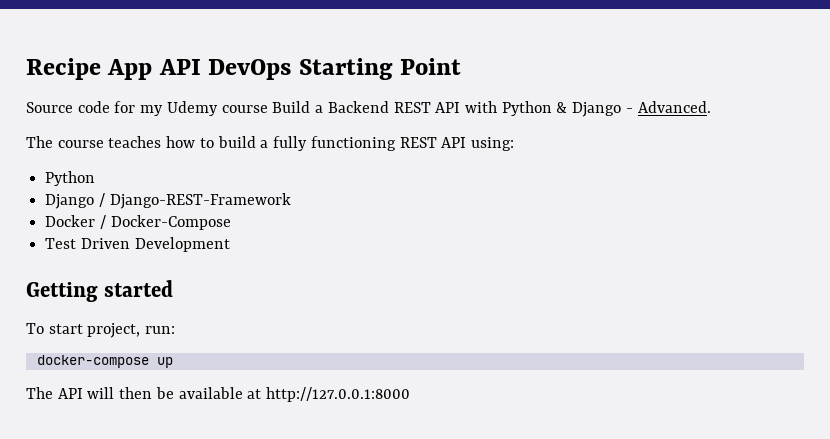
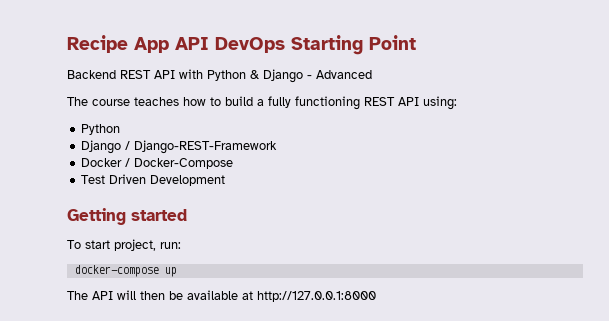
- Source code for my Udemy course Build a Backend REST API with Python & Django - Advanced.
+ Backend REST API with Python & Django - Advanced

